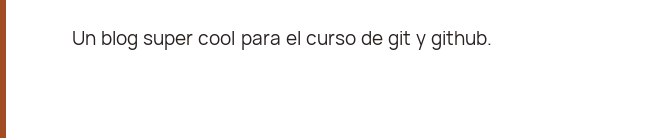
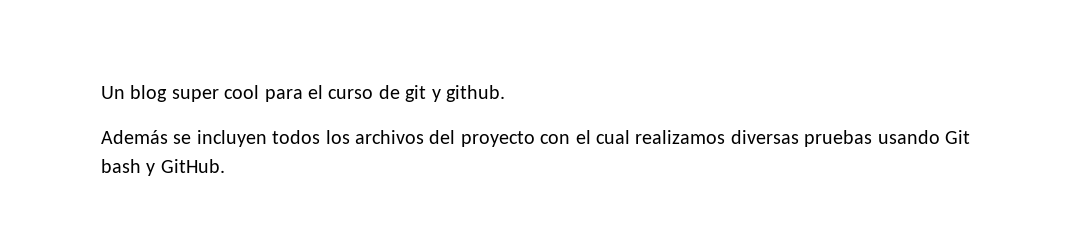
+ Además se incluyen todos los archivos del proyecto con el cual realizamos diversas pruebas usando Git bash y GitHub.

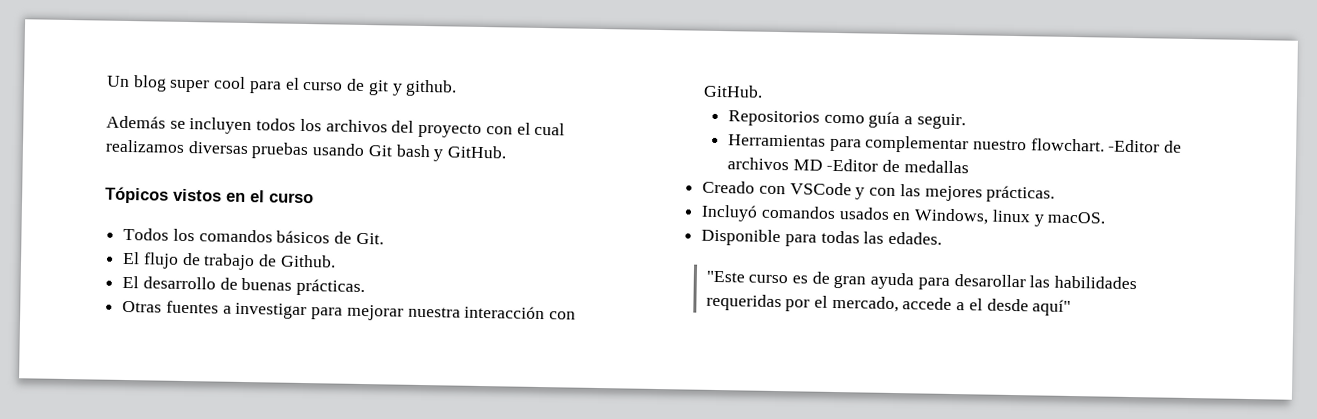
+ Tópicos vistos en el curso
+ Todos los comandos básicos de Git.
+ El flujo de trabajo de Github.
+ El desarrollo de buenas prácticas.
+ Otras fuentes a investigar para mejorar nuestra interacción con GitHub.
+ Repositorios como guía a seguir.
+ Herramientas para complementar nuestro flowchart. -Editor de archivos MD -Editor de medallas
+ Creado con VSCode y con las mejores prácticas.
+ Incluyó comandos usados en Windows, linux y macOS.
+ Disponible para todas las edades.
+ "Este curso es de gran ayuda para desarollar las habilidades requeridas por el mercado, accede a el desde aquí"

